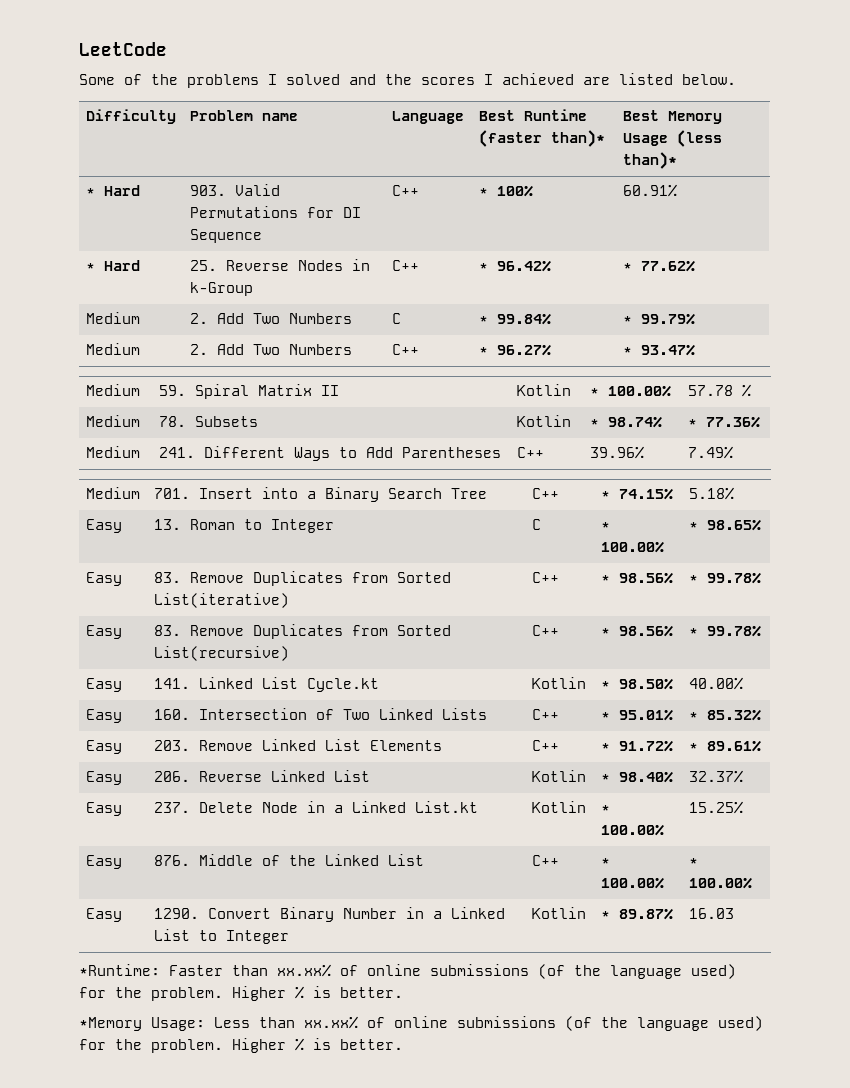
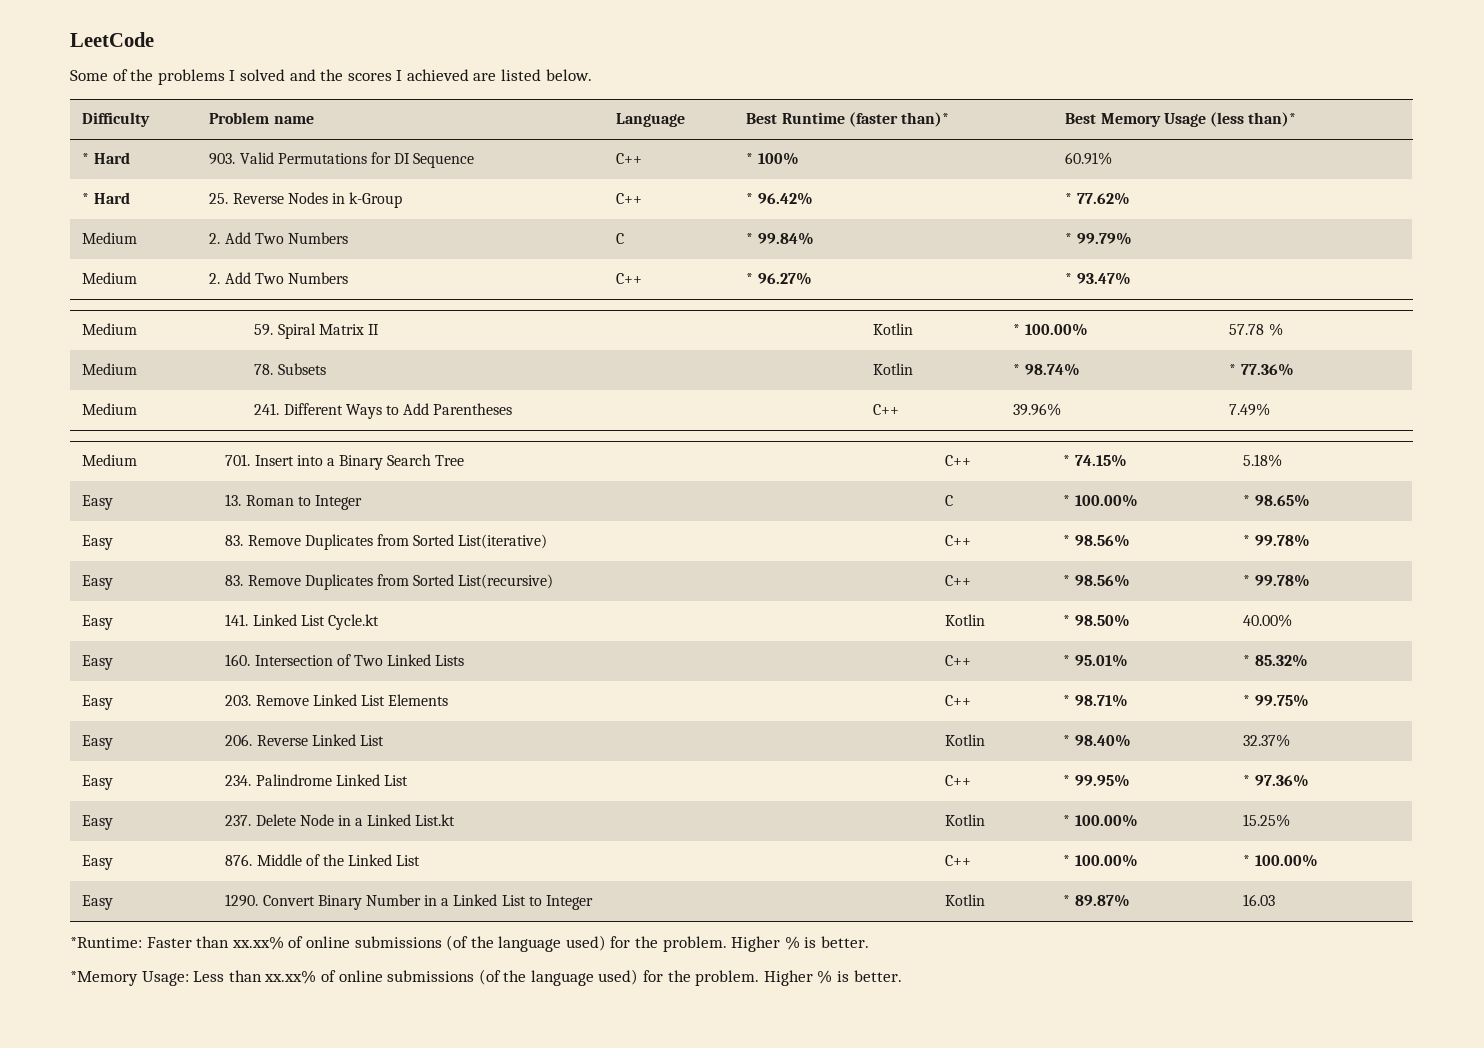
- Easy | 203. Remove Linked List Elements | C++ | * 91.72% | * 89.61%
+ Easy | 203. Remove Linked List Elements | C++ | * 98.71% | * 99.75%
+ Easy | 234. Palindrome Linked List | C++ | * 99.95% | * 97.36%

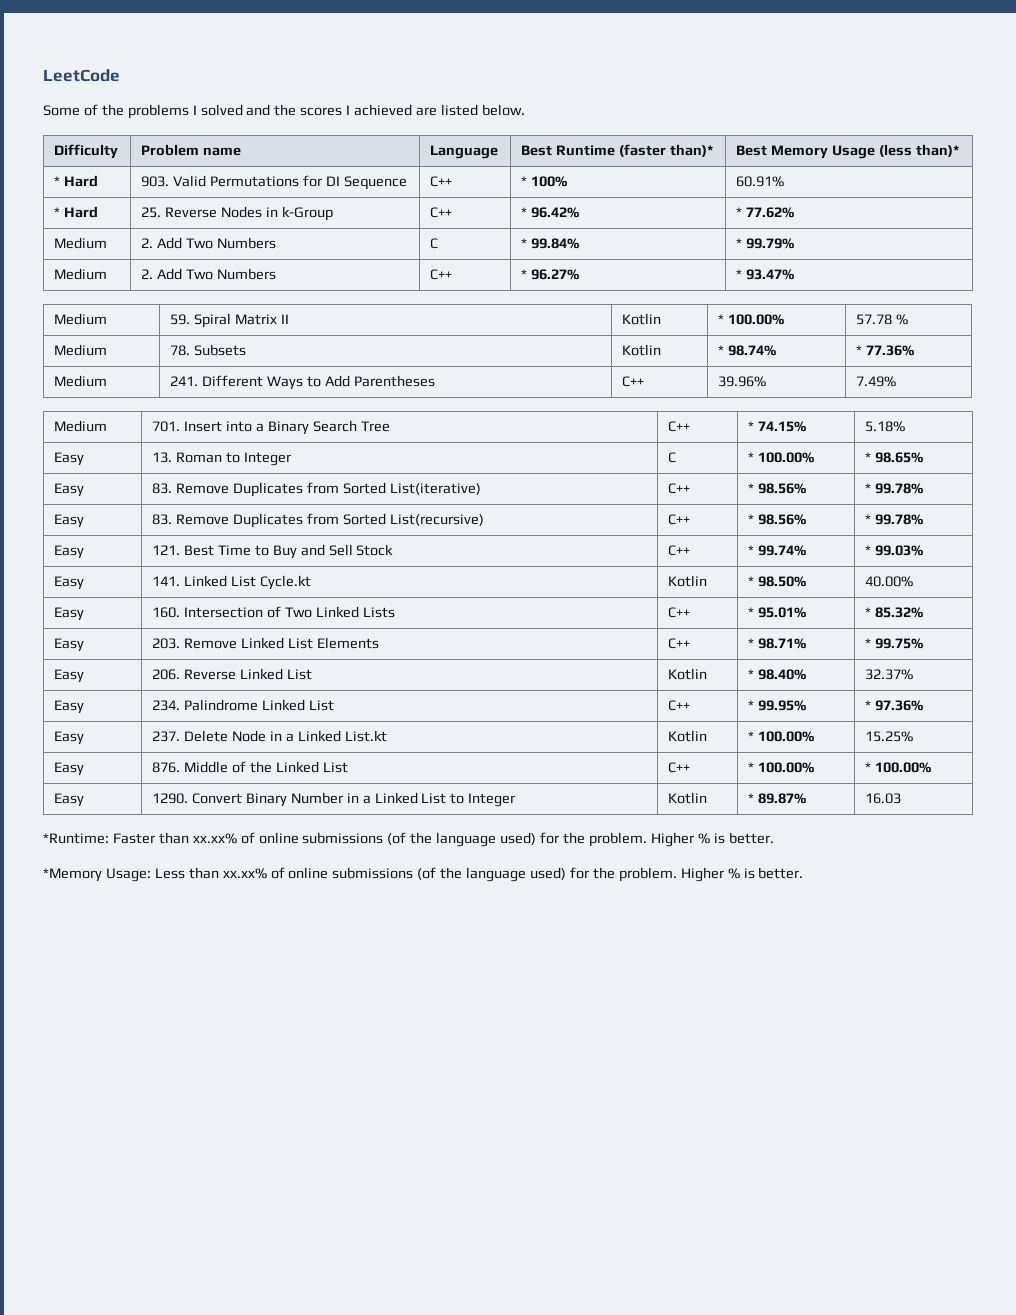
+ Easy | 121. Best Time to Buy and Sell Stock | C++ | * 99.74% | * 99.03%

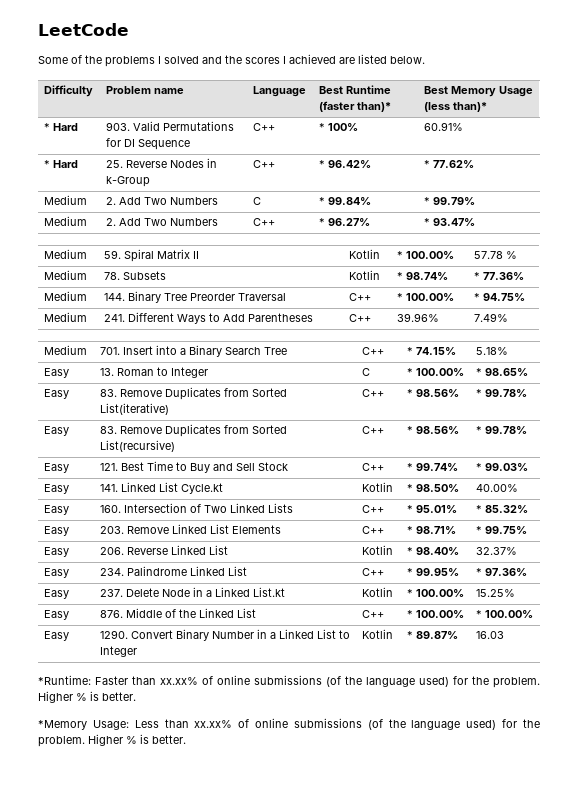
+ Medium | 144. Binary Tree Preorder Traversal | C++ | * 100.00% | * 94.75%

